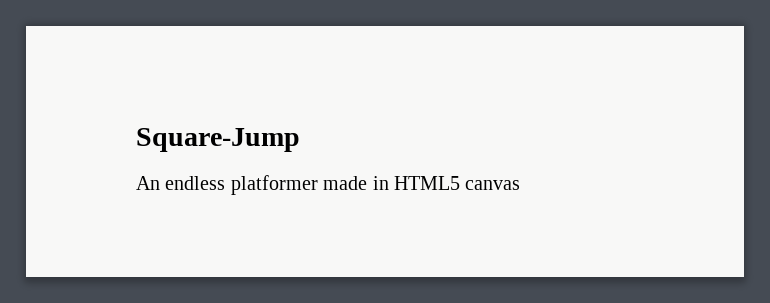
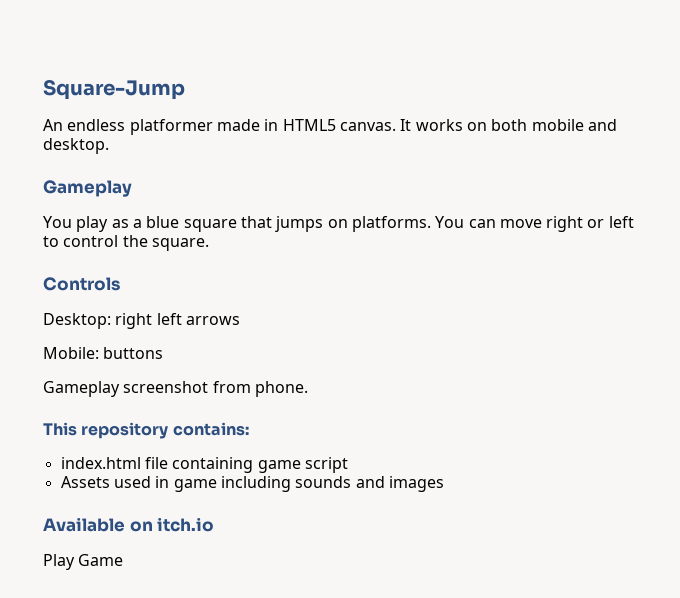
- An endless platformer made in HTML5 canvas
+ An endless platformer made in HTML5 canvas. It works on both mobile and desktop.
+ Gameplay
+ You play as a blue square that jumps on platforms. You can move right or left to control the square.
+ Controls
+ Desktop: right left arrows
+ Mobile: buttons
+ Gameplay screenshot from phone.
+ This repository contains:
+ index.html file containing game script
+ Assets used in game including sounds and images
+ Available on itch.io
+ Play Game

